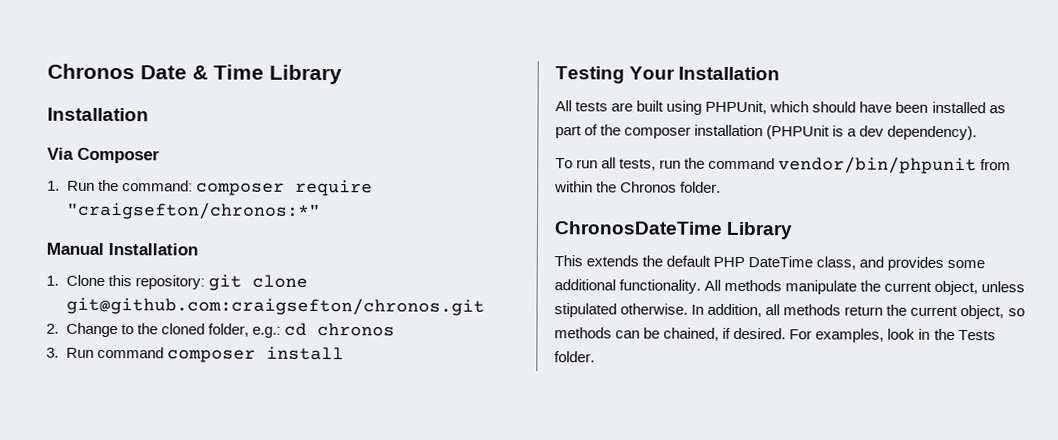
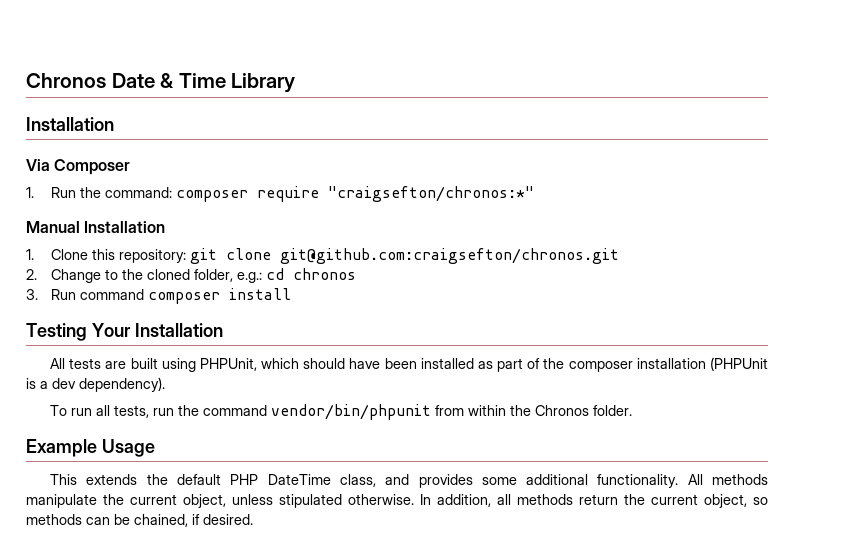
- ChronosDateTime Library
+ Example Usage
- For examples, look in the Tests folder.

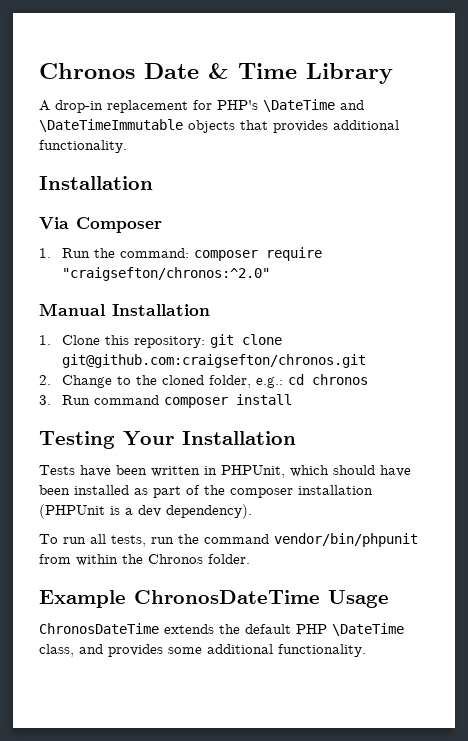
+ A drop-in replacement for PHP's \DateTime and \DateTimeImmutable objects that provides additional functionality.
- 1. Run the command: composer require "craigsefton/chronos:*"
+ 1. Run the command: composer require "craigsefton/chronos:^2.0"
- All tests are built using PHPUnit, which should have been installed as part of the composer installation (PHPUnit is a dev dependency).
+ Tests have been written in PHPUnit, which should have been installed as part of the composer installation (PHPUnit is a dev dependency).
- Example Usage
+ Example ChronosDateTime Usage
- This extends the default PHP DateTime class, and provides some additional functionality. All methods manipulate the current object, unless stipulated otherwise. In addition, all methods return the current object, so methods can be chained, if desired.
+ ChronosDateTime extends the default PHP \DateTime class, and provides some additional functionality.

